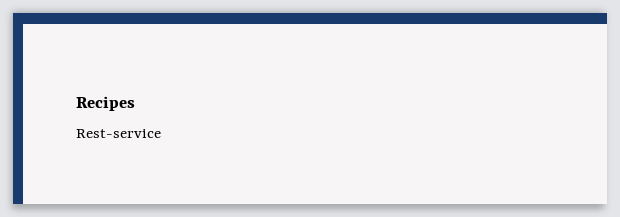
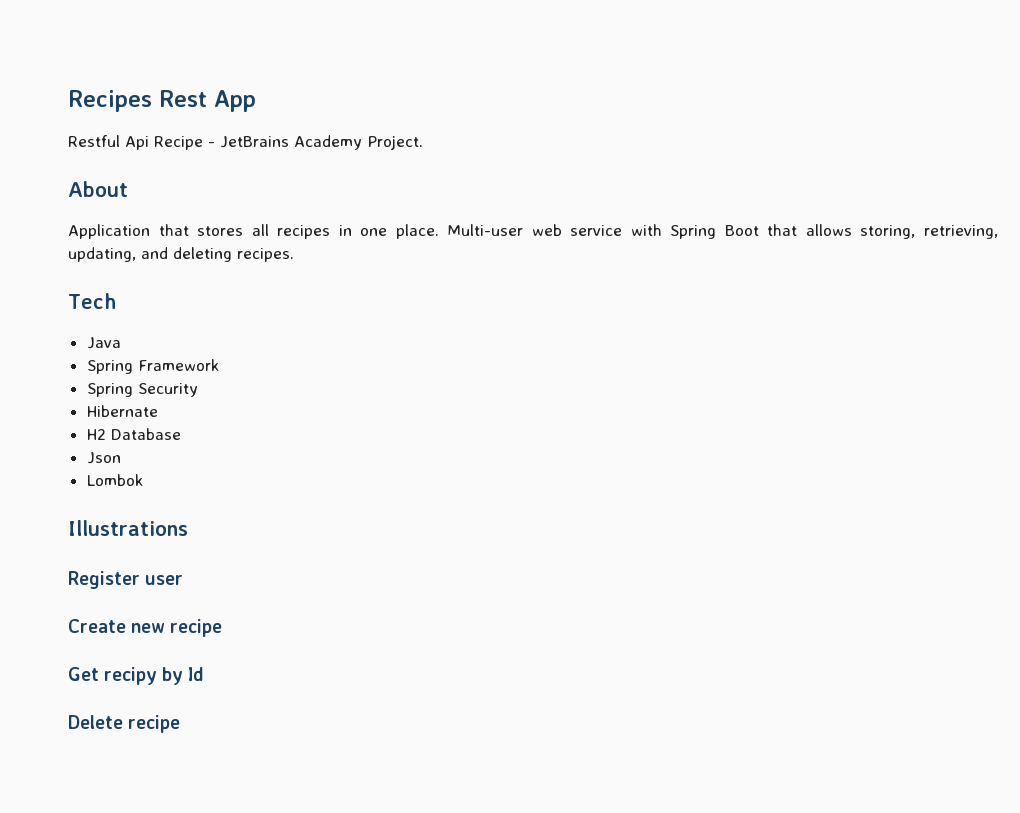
- Recipes
- Rest-service
+ Recipes Rest App
+ Restful Api Recipe - JetBrains Academy Project.
+ About
+ Application that stores all recipes in one place. Multi-user web service with Spring Boot that allows storing, retrieving, updating, and deleting recipes.
+ Tech
+ Java
+ Spring Framework
+ Spring Security
+ Hibernate
+ H2 Database
+ Json
+ Lombok
+ Illustrations
+ Register user
+ Create new recipe
+ Get recipy by Id
+ Delete recipe

